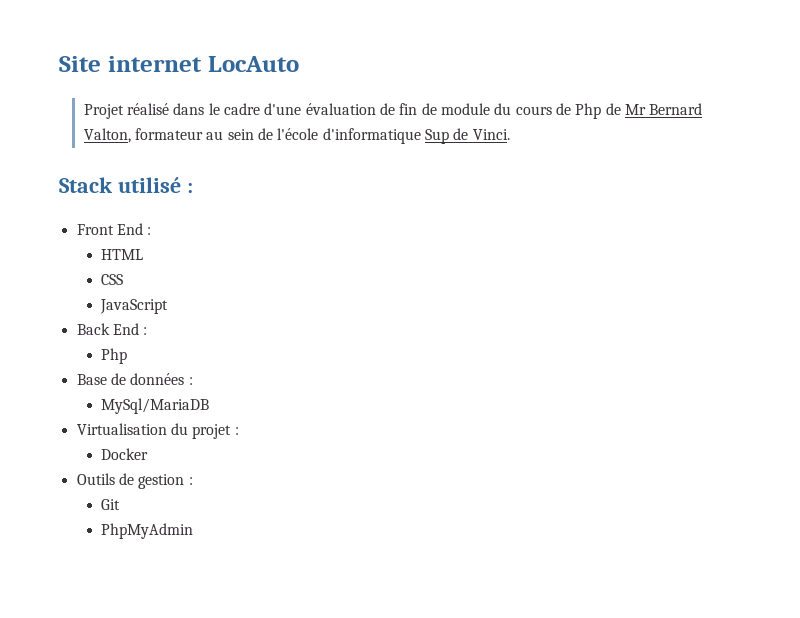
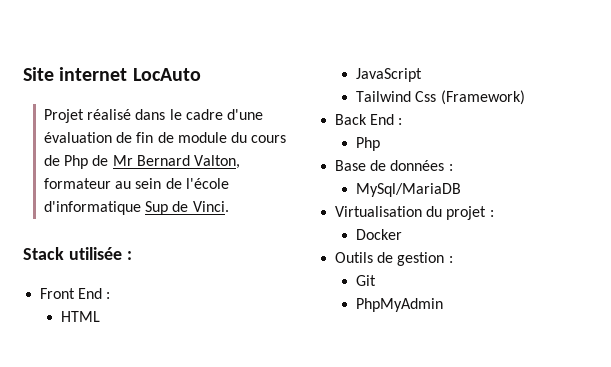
- Stack utilisé :
+ Stack utilisée :
- CSS
  JavaScript
+ Tailwind Css (Framework)

